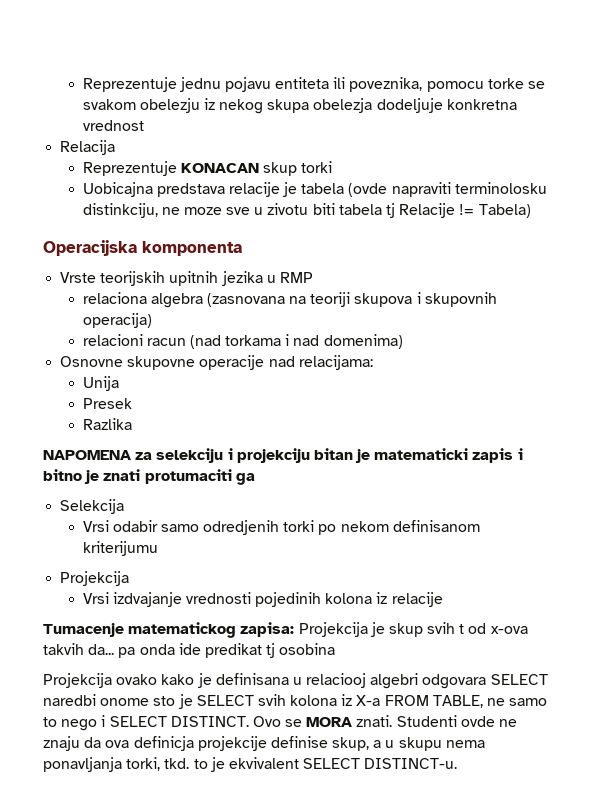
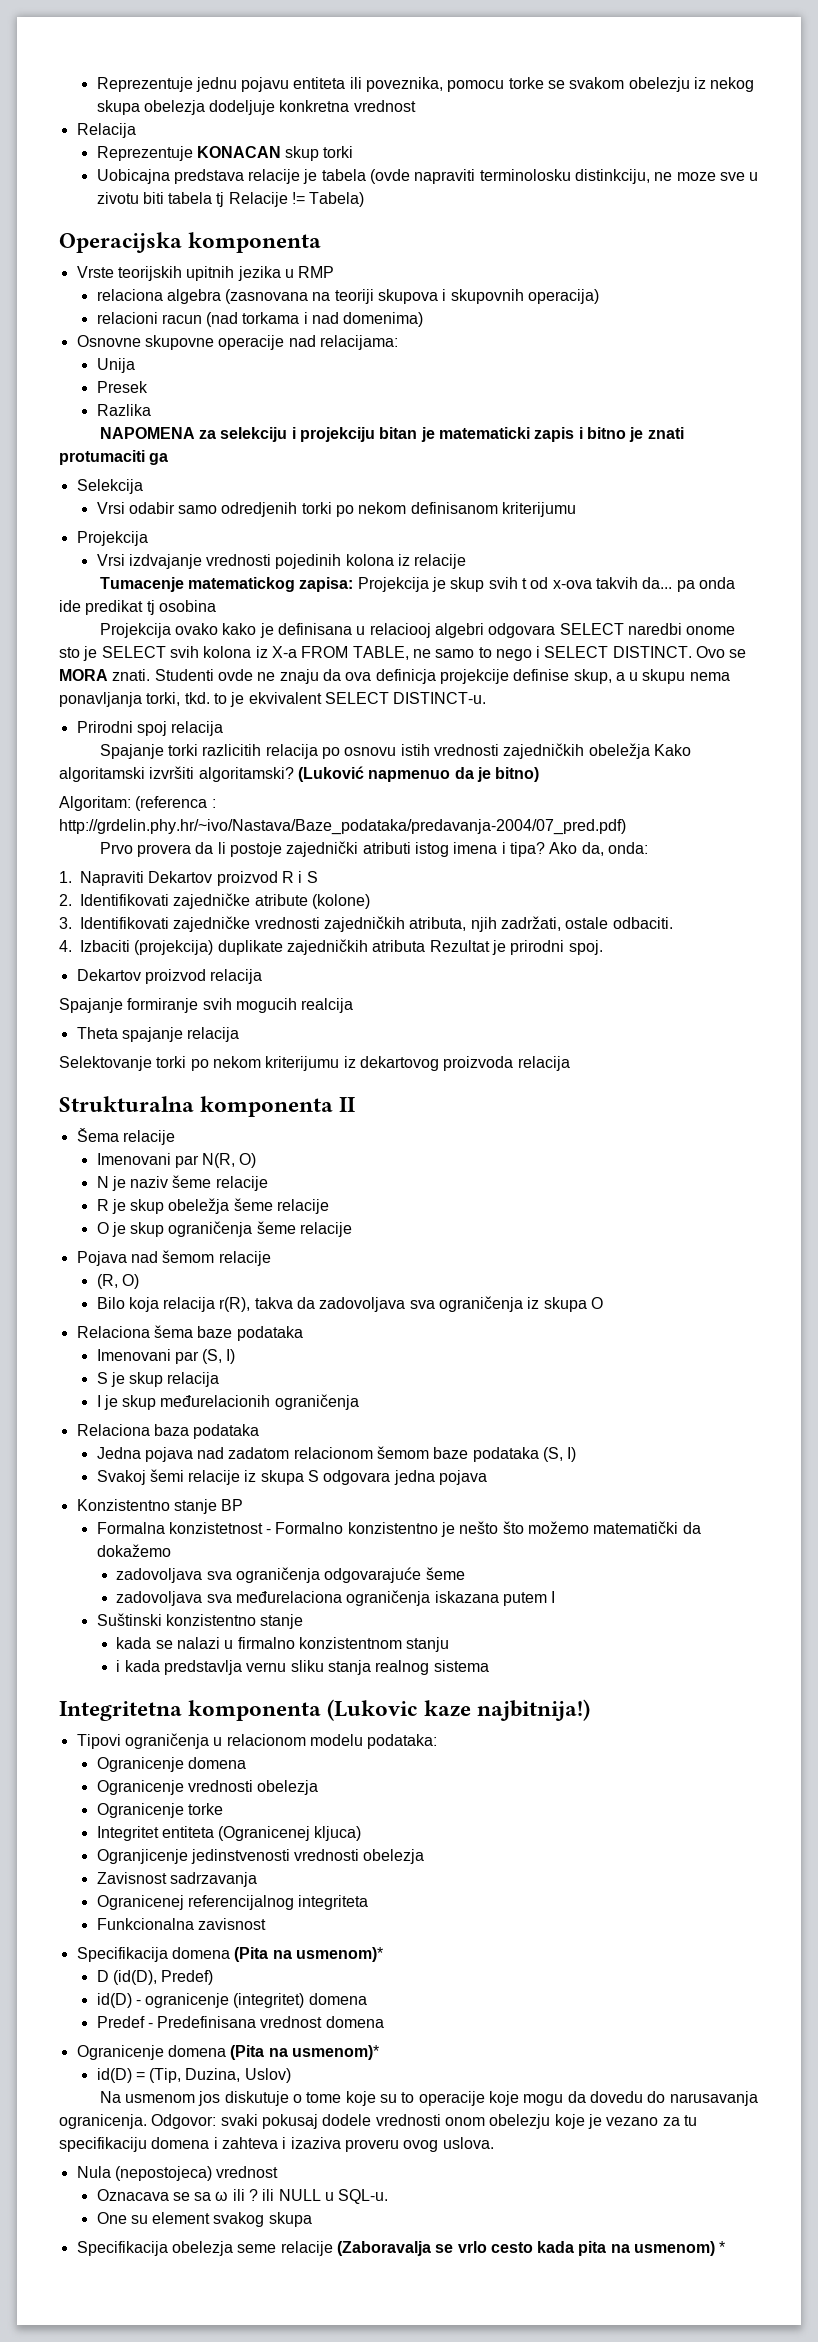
+ Prirodni spoj relacija
+ Spajanje torki razlicitih relacija po osnovu istih vrednosti zajedničkih obeležja Kako algoritamski izvršiti algoritamski? (Luković napmenuo da je bitno)
+ Algoritam: (referenca : http://grdelin.phy.hr/~ivo/Nastava/Baze_podataka/predavanja-2004/07_pred.pdf)
+ Prvo provera da li postoje zajednički atributi istog imena i tipa? Ako da, onda:
+ 1. Napraviti Dekartov proizvod R i S
+ 2. Identifikovati zajedničke atribute (kolone)
+ 3. Identifikovati zajedničke vrednosti zajedničkih atributa, njih zadržati, ostale odbaciti.
+ 4. Izbaciti (projekcija) duplikate zajedničkih atributa Rezultat je prirodni spoj.
+ Dekartov proizvod relacija
+ Spajanje formiranje svih mogucih realcija
+ Theta spajanje relacija
+ Selektovanje torki po nekom kriterijumu iz dekartovog proizvoda relacija
+ Strukturalna komponenta II
+ Šema relacije
+ Imenovani par N(R, O)
+ N je naziv šeme relacije
+ R je skup obeležja šeme relacije
+ O je skup ograničenja šeme relacije
+ Pojava nad šemom relacije
+ (R, O)
+ Bilo koja relacija r(R), takva da zadovoljava sva ograničenja iz skupa O
+ Relaciona šema baze podataka
+ Imenovani par (S, I)
+ S je skup relacija
+ I je skup međurelacionih ograničenja
+ Relaciona baza podataka
+ Jedna pojava nad zadatom relacionom šemom baze podataka (S, I)
+ Svakoj šemi relacije iz skupa S odgovara jedna pojava
+ Konzistentno stanje BP
+ Formalna konzistetnost - Formalno konzistentno je nešto što možemo matematički da dokažemo
+ zadovoljava sva ograničenja odgovarajuće šeme
+ zadovoljava sva međurelaciona ograničenja iskazana putem I
+ Suštinski konzistentno stanje
+ kada se nalazi u firmalno konzistentnom stanju
+ i kada predstavlja vernu sliku stanja realnog sistema
+ Integritetna komponenta (Lukovic kaze najbitnija!)
+ Tipovi ograničenja u relacionom modelu podataka:
+ Ogranicenje domena
+ Ogranicenje vrednosti obelezja
+ Ogranicenje torke
+ Integritet entiteta (Ogranicenej kljuca)
+ Ogranjicenje jedinstvenosti vrednosti obelezja
+ Zavisnost sadrzavanja
+ Ogranicenej referencijalnog integriteta
+ Funkcionalna zavisnost
+ Specifikacija domena (Pita na usmenom)*
+ D (id(D), Predef)
+ id(D) - ogranicenje (integritet) domena
+ Predef - Predefinisana vrednost domena
+ Ogranicenje domena (Pita na usmenom)*
+ id(D) = (Tip, Duzina, Uslov)
+ Na usmenom jos diskutuje o tome koje su to operacije koje mogu da dovedu do narusavanja ogranicenja. Odgovor: svaki pokusaj dodele vrednosti onom obelezju koje je vezano za tu specifikaciju domena i zahteva i izaziva proveru ovog uslova.
+ Nula (nepostojeca) vrednost
+ Oznacava se sa ω ili ? ili NULL u SQL-u.
+ One su element svakog skupa
+ Specifikacija obelezja seme relacije (Zaboravalja se vrlo cesto kada pita na usmenom) *

